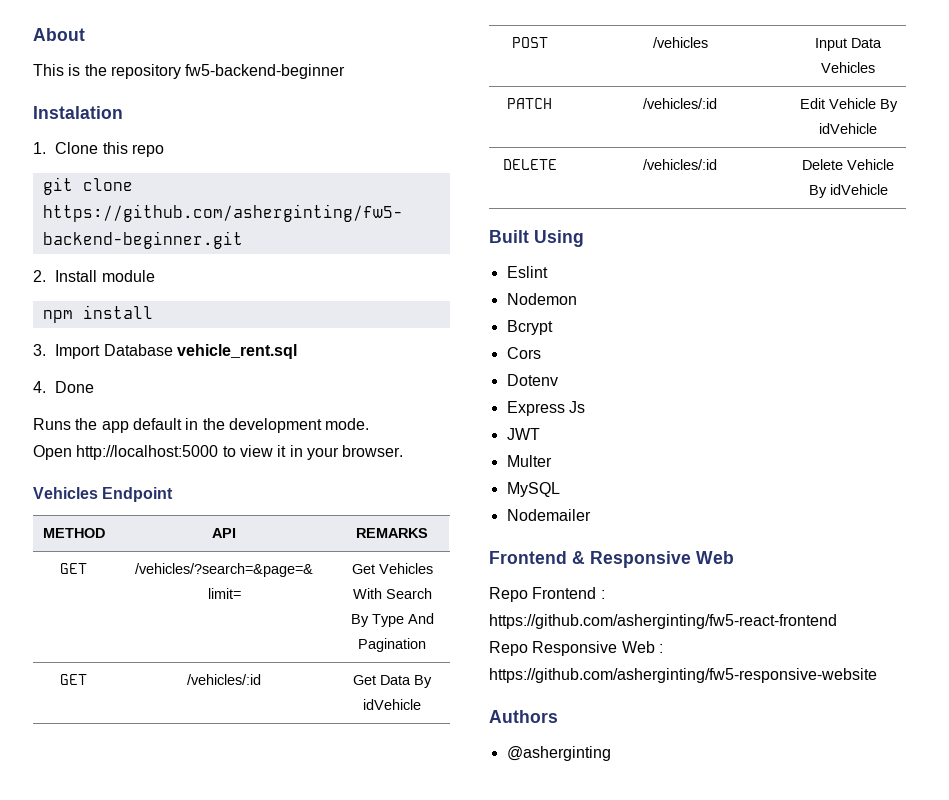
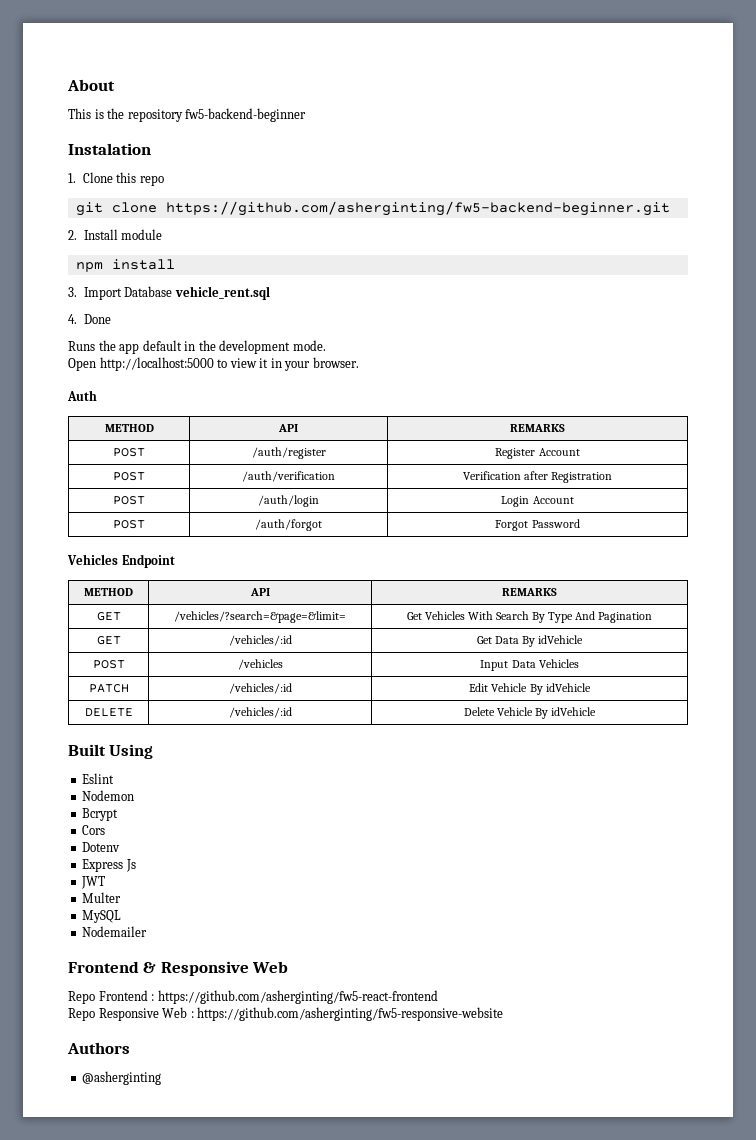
+ Auth
+ METHOD | API | REMARKS
+ POST | /auth/register | Register Account
+ POST | /auth/verification | Verification after Registration
+ POST | /auth/login | Login Account
+ POST | /auth/forgot | Forgot Password

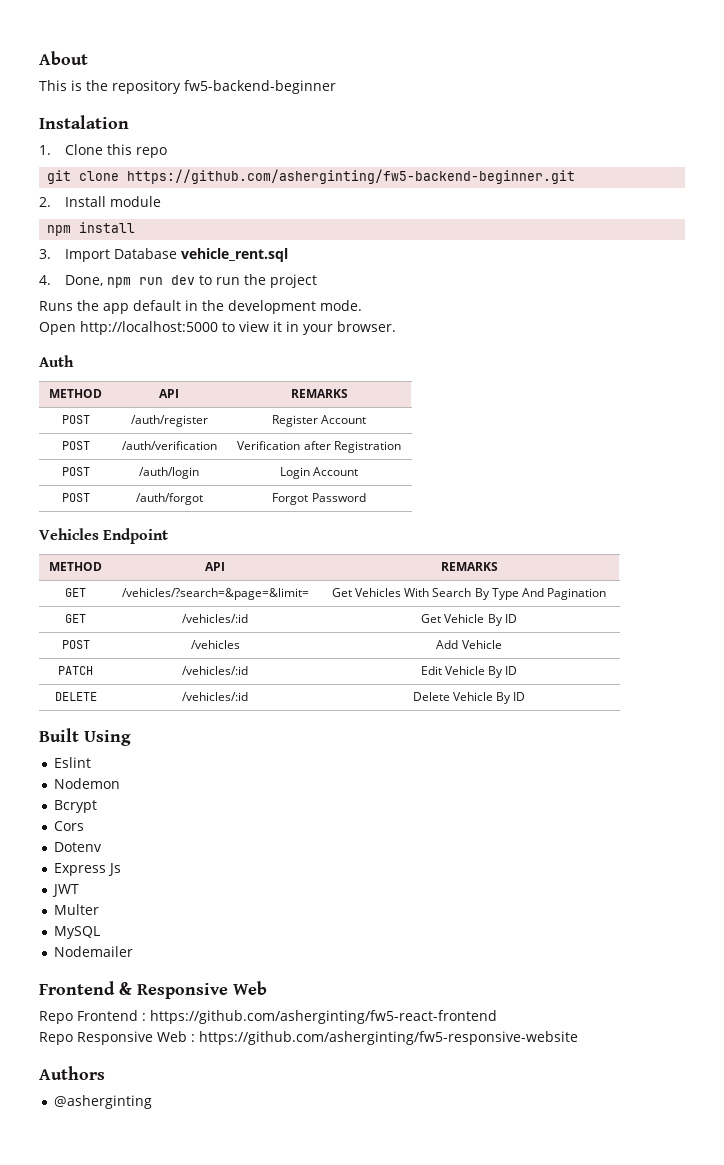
- 4. Done
+ 4. Done, npm run dev to run the project
- GET | /vehicles/:id | Get Data By idVehicle
+ GET | /vehicles/:id | Get Vehicle By ID
- POST | /vehicles | Input Data Vehicles
+ POST | /vehicles | Add Vehicle
- PATCH | /vehicles/:id | Edit Vehicle By idVehicle
+ PATCH | /vehicles/:id | Edit Vehicle By ID
- DELETE | /vehicles/:id | Delete Vehicle By idVehicle
+ DELETE | /vehicles/:id | Delete Vehicle By ID

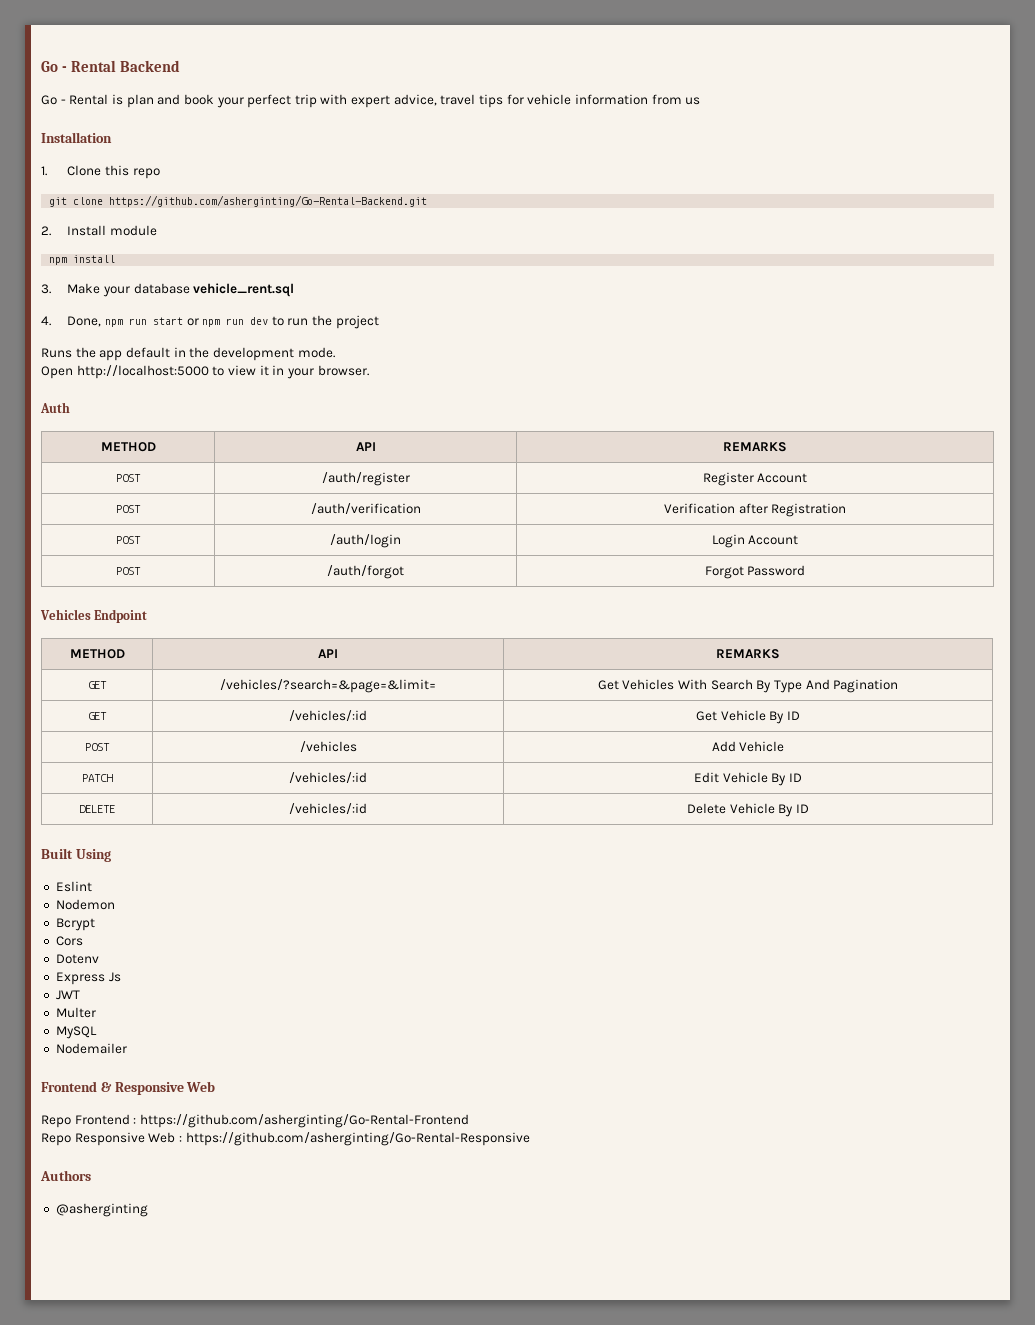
- About
- This is the repository fw5-backend-beginner
- Instalation
+ Go - Rental Backend
+ Go - Rental is plan and book your perfect trip with expert advice, travel tips for vehicle information from us
+ Installation
- git clone https://github.com/asherginting/fw5-backend-beginner.git
+ git clone https://github.com/asherginting/Go-Rental-Backend.git
- 3. Import Database vehicle_rent.sql
+ 3. Make your database vehicle_rent.sql
- 4. Done, npm run dev to run the project
+ 4. Done, npm run start or npm run dev to run the project
- Repo Frontend : https://github.com/asherginting/fw5-react-frontend
+ Repo Frontend : https://github.com/asherginting/Go-Rental-Frontend
- Repo Responsive Web : https://github.com/asherginting/fw5-responsive-website
+ Repo Responsive Web : https://github.com/asherginting/Go-Rental-Responsive

